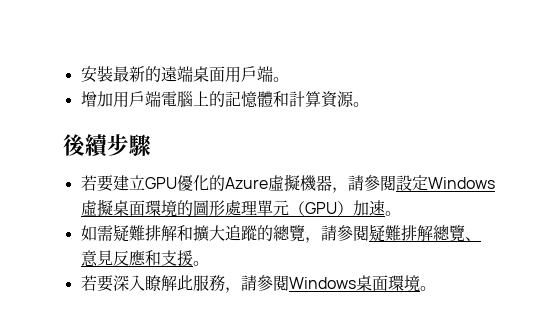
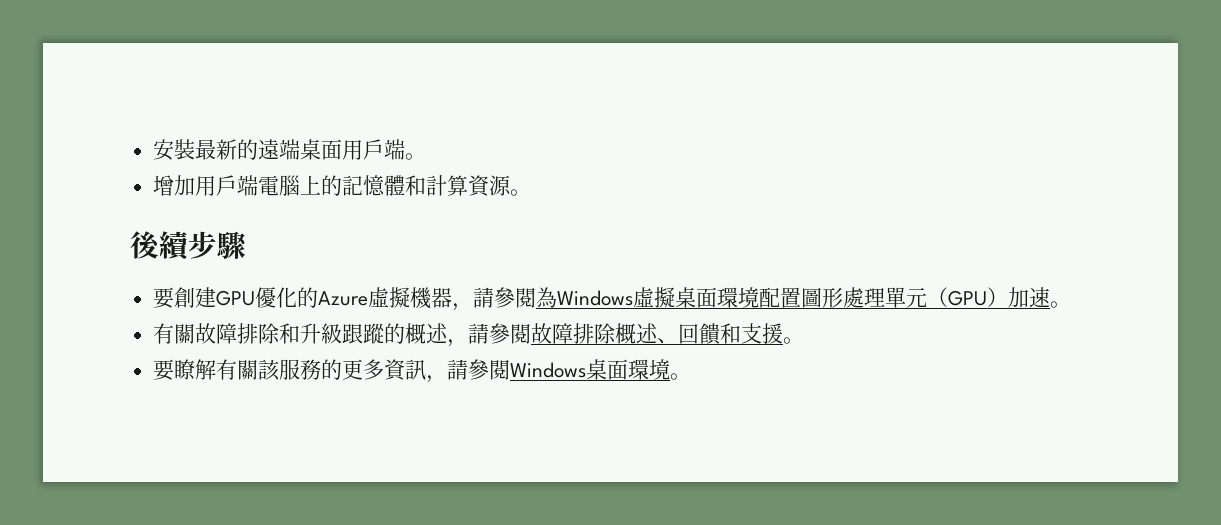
- 若要建立GPU優化的Azure虛擬機器，請參閱設定Windows虛擬桌面環境的圖形處理單元（GPU）加速。
+ 要創建GPU優化的Azure虛擬機器，請參閱為Windows虛擬桌面環境配置圖形處理單元（GPU）加速。
- 如需疑難排解和擴大追蹤的總覽，請參閱疑難排解總覽、意見反應和支援。
- 若要深入瞭解此服務，請參閱Windows桌面環境。
+ 有關故障排除和升級跟蹤的概述，請參閱故障排除概述、回饋和支援。
+ 要瞭解有關該服務的更多資訊，請參閱Windows桌面環境。

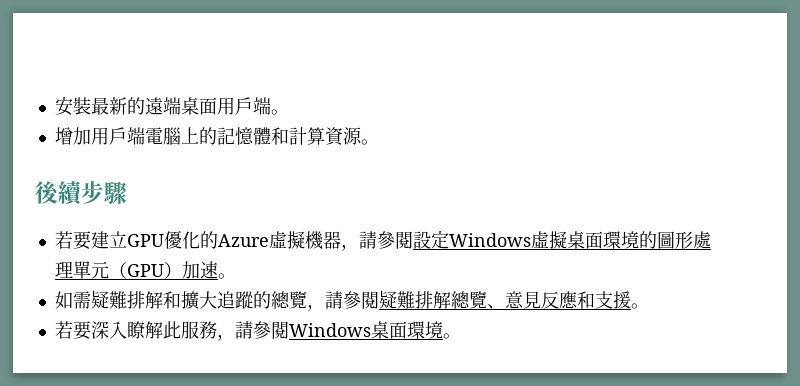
- 要創建GPU優化的Azure虛擬機器，請參閱為Windows虛擬桌面環境配置圖形處理單元（GPU）加速。
+ 若要建立GPU優化的Azure虛擬機器，請參閱設定Windows虛擬桌面環境的圖形處理單元（GPU）加速。
- 有關故障排除和升級跟蹤的概述，請參閱故障排除概述、回饋和支援。
- 要瞭解有關該服務的更多資訊，請參閱Windows桌面環境。
+ 如需疑難排解和擴大追蹤的總覽，請參閱疑難排解總覽、意見反應和支援。
+ 若要深入瞭解此服務，請參閱Windows桌面環境。

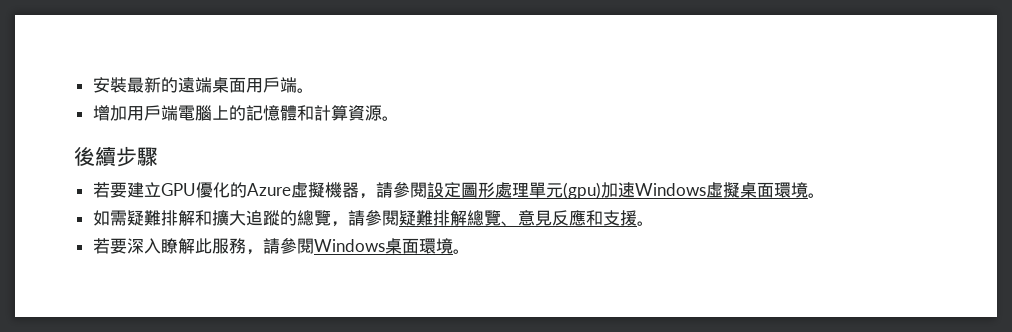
- 若要建立GPU優化的Azure虛擬機器，請參閱設定Windows虛擬桌面環境的圖形處理單元（GPU）加速。
+ 若要建立GPU優化的Azure虛擬機器，請參閱設定圖形處理單元(gpu)加速Windows虛擬桌面環境。

